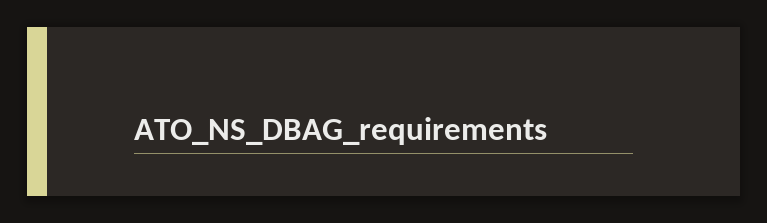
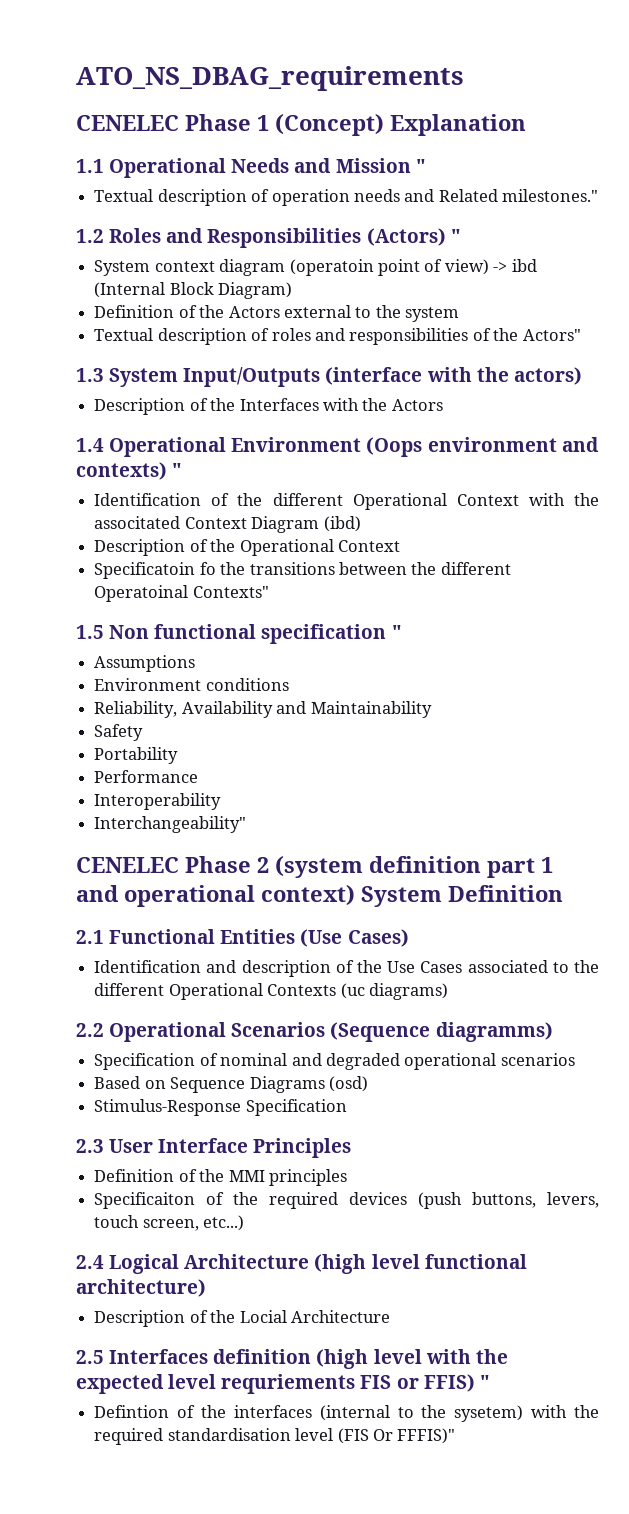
+ CENELEC Phase 1 (Concept) Explanation
+ 1.1 Operational Needs and Mission "
+ Textual description of operation needs and Related milestones."
+ 1.2 Roles and Responsibilities (Actors) "
+ System context diagram (operatoin point of view) -> ibd (Internal Block Diagram)
+ Definition of the Actors external to the system
+ Textual description of roles and responsibilities of the Actors"
+ 1.3 System Input/Outputs (interface with the actors)
+ Description of the Interfaces with the Actors
+ 1.4 Operational Environment (Oops environment and contexts) "
+ Identification of the different Operational Context with the associtated Context Diagram (ibd)
+ Description of the Operational Context
+ Specificatoin fo the transitions between the different Operatoinal Contexts"
+ 1.5 Non functional specification "
+ Assumptions
+ Environment conditions
+ Reliability, Availability and Maintainability
+ Safety
+ Portability
+ Performance
+ Interoperability
+ Interchangeability"
+ CENELEC Phase 2 (system definition part 1 and operational context) System Definition
+ 2.1 Functional Entities (Use Cases)
+ Identification and description of the Use Cases associated to the different Operational Contexts (uc diagrams)
+ 2.2 Operational Scenarios (Sequence diagramms)
+ Specification of nominal and degraded operational scenarios
+ Based on Sequence Diagrams (osd)
+ Stimulus-Response Specification
+ 2.3 User Interface Principles
+ Definition of the MMI principles
+ Specificaiton of the required devices (push buttons, levers, touch screen, etc...)
+ 2.4 Logical Architecture (high level functional architecture)
+ Description of the Locial Architecture
+ 2.5 Interfaces definition (high level with the expected level requriements FIS or FFIS) "
+ Defintion of the interfaces (internal to the sysetem) with the required standardisation level (FIS Or FFFIS)"

